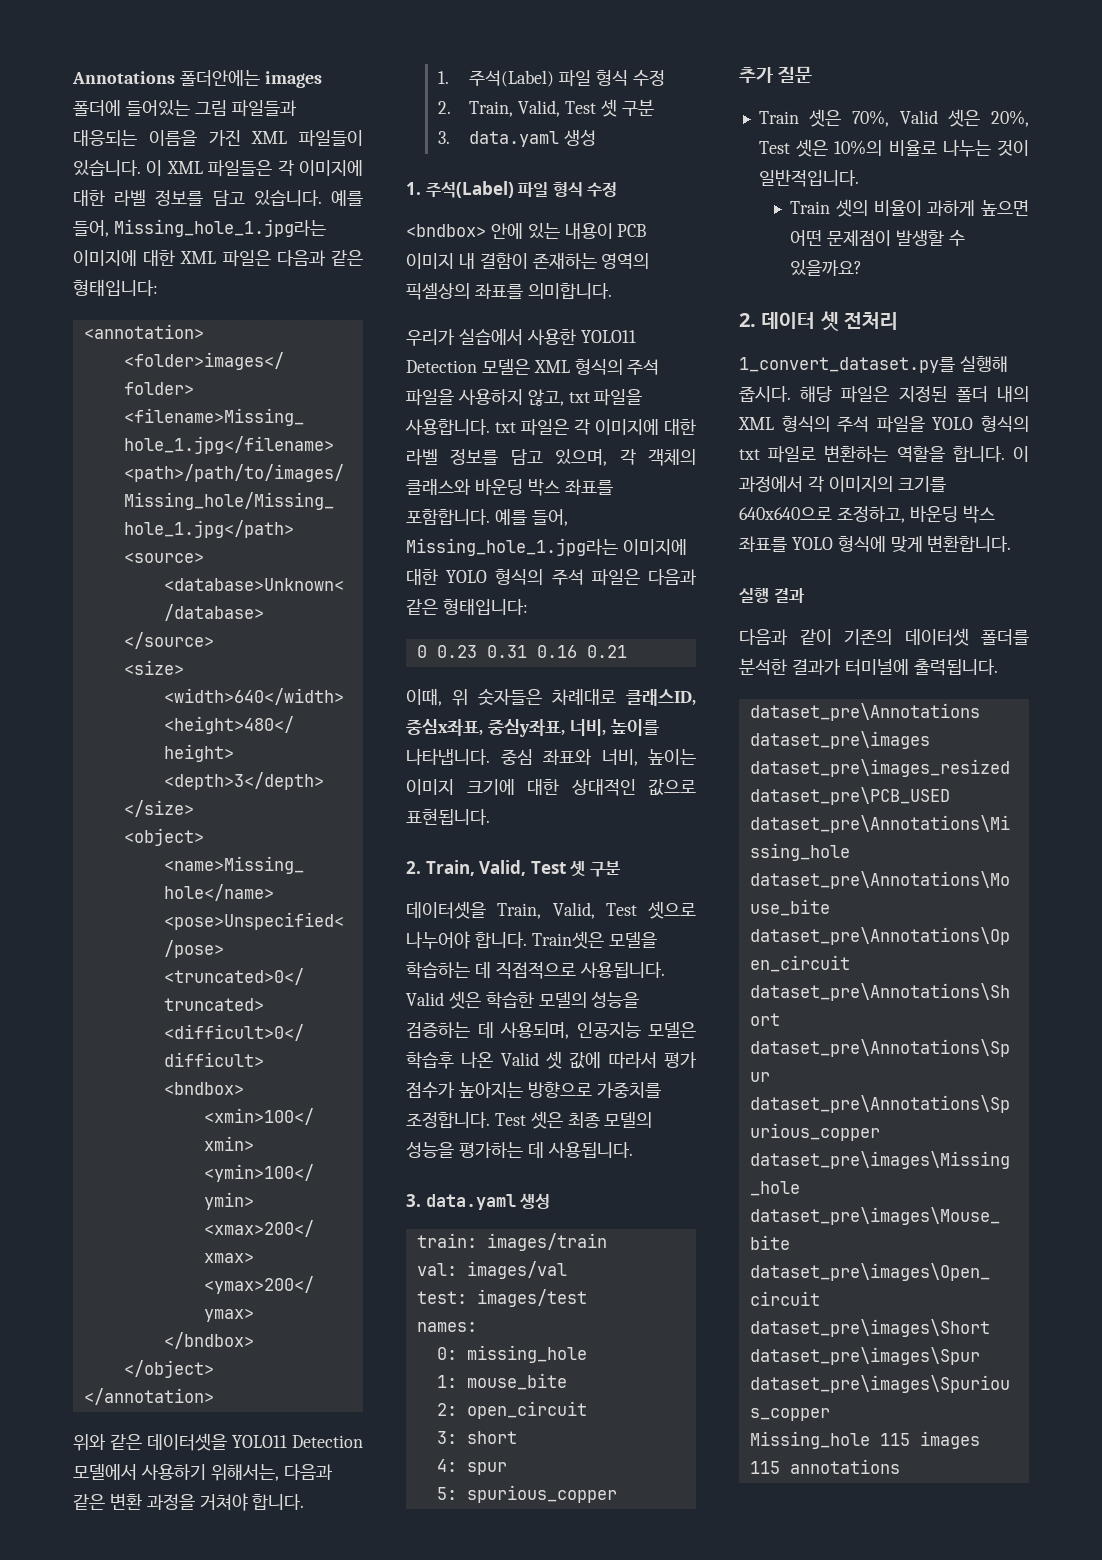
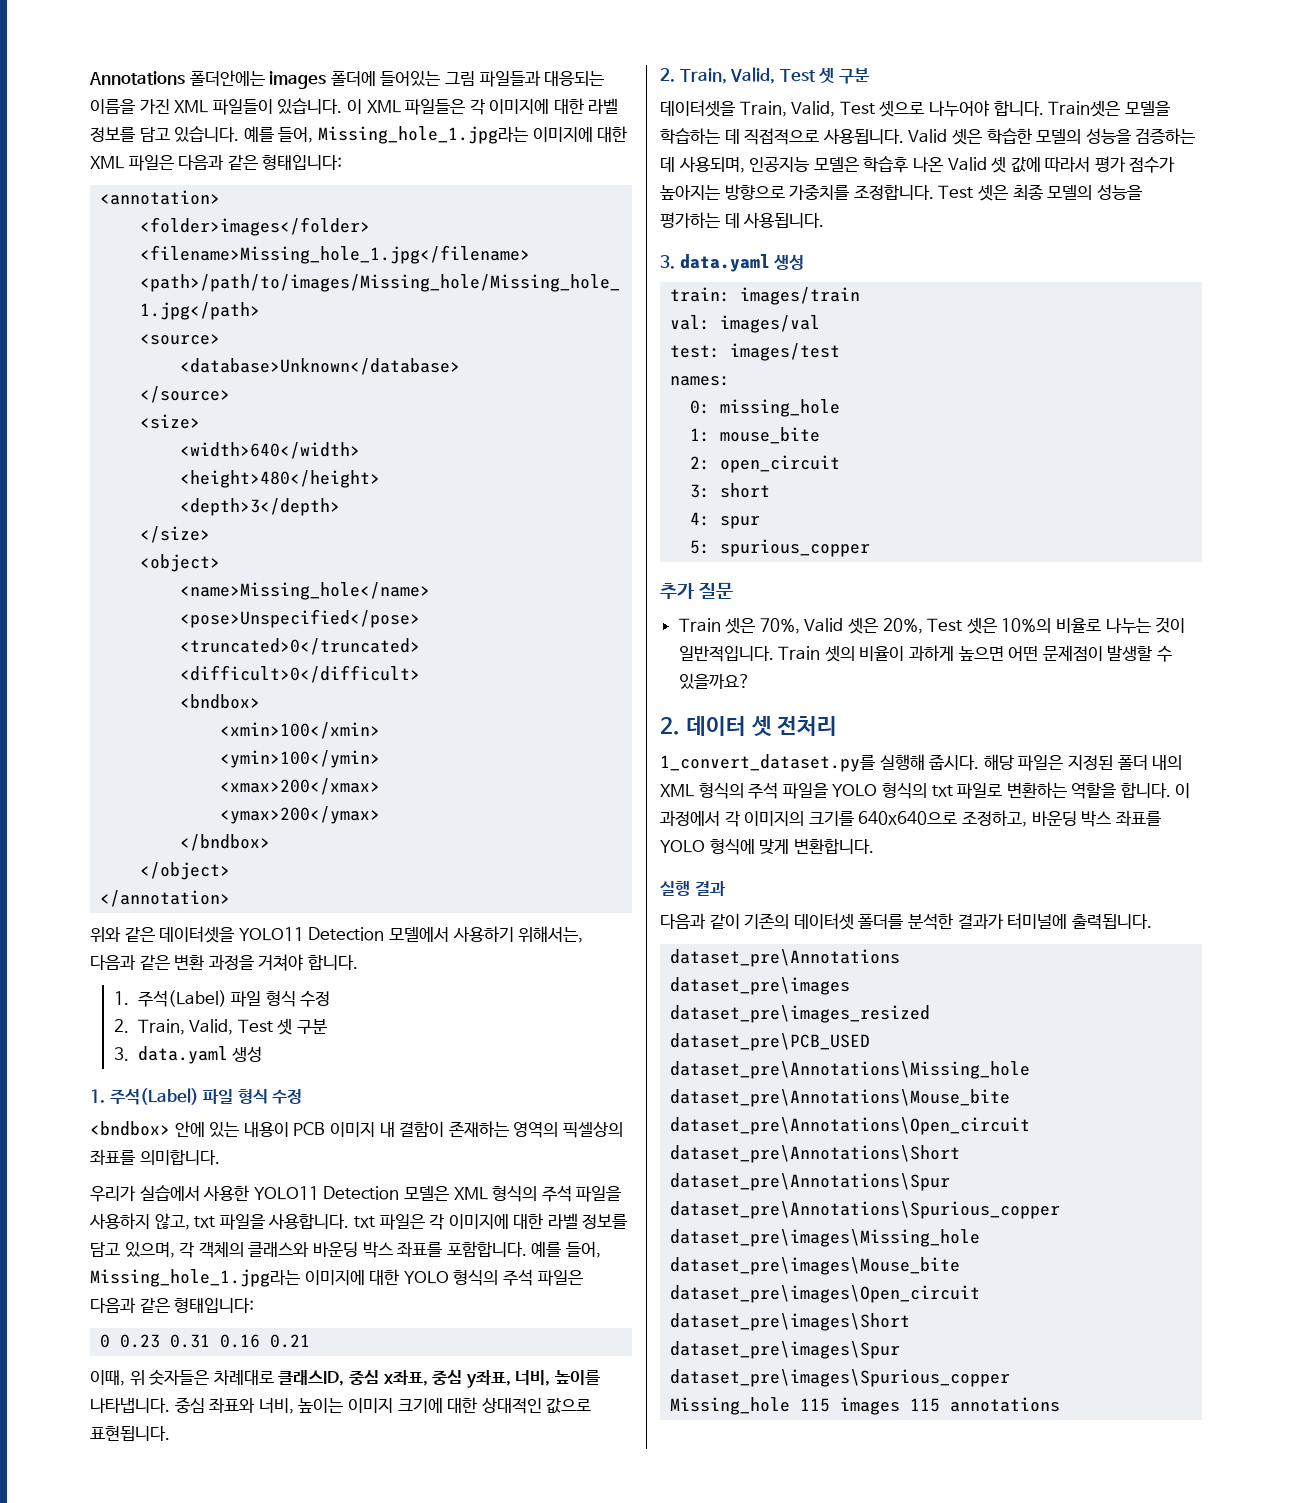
- 이때, 위 숫자들은 차례대로 클래스ID, 중심x좌표, 중심y좌표, 너비, 높이를 나타냅니다.
+ 이때, 위 숫자들은 차례대로 클래스ID, 중심 x좌표, 중심 y좌표, 너비, 높이를 나타냅니다.
- Train 셋은 70%, Valid 셋은 20%, Test 셋은 10%의 비율로 나누는 것이 일반적입니다.
- Train 셋의 비율이 과하게 높으면 어떤 문제점이 발생할 수 있을까요?
+ Train 셋은 70%, Valid 셋은 20%, Test 셋은 10%의 비율로 나누는 것이 일반적입니다. Train 셋의 비율이 과하게 높으면 어떤 문제점이 발생할 수 있을까요?

